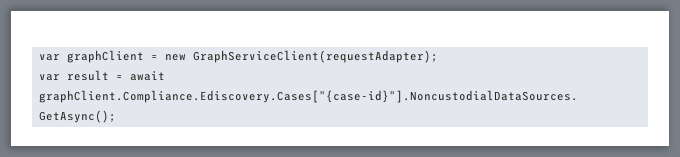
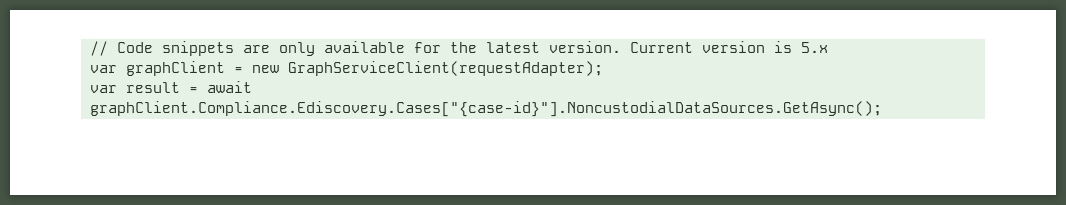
+ // Code snippets are only available for the latest version. Current version is 5.x

